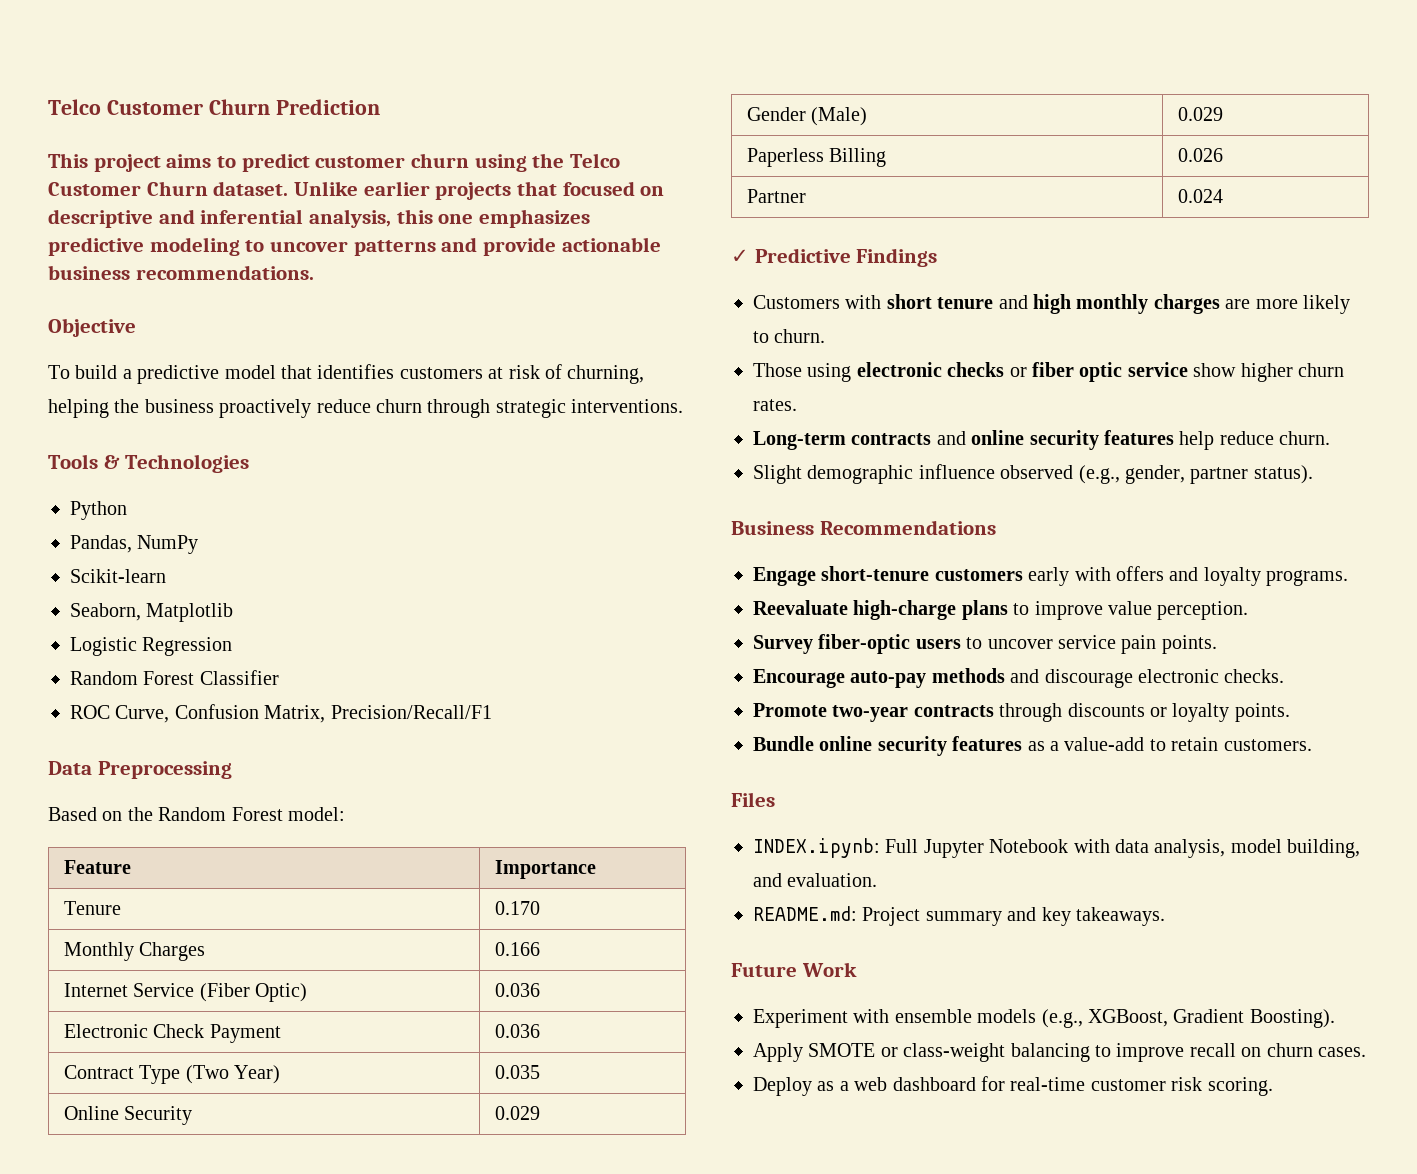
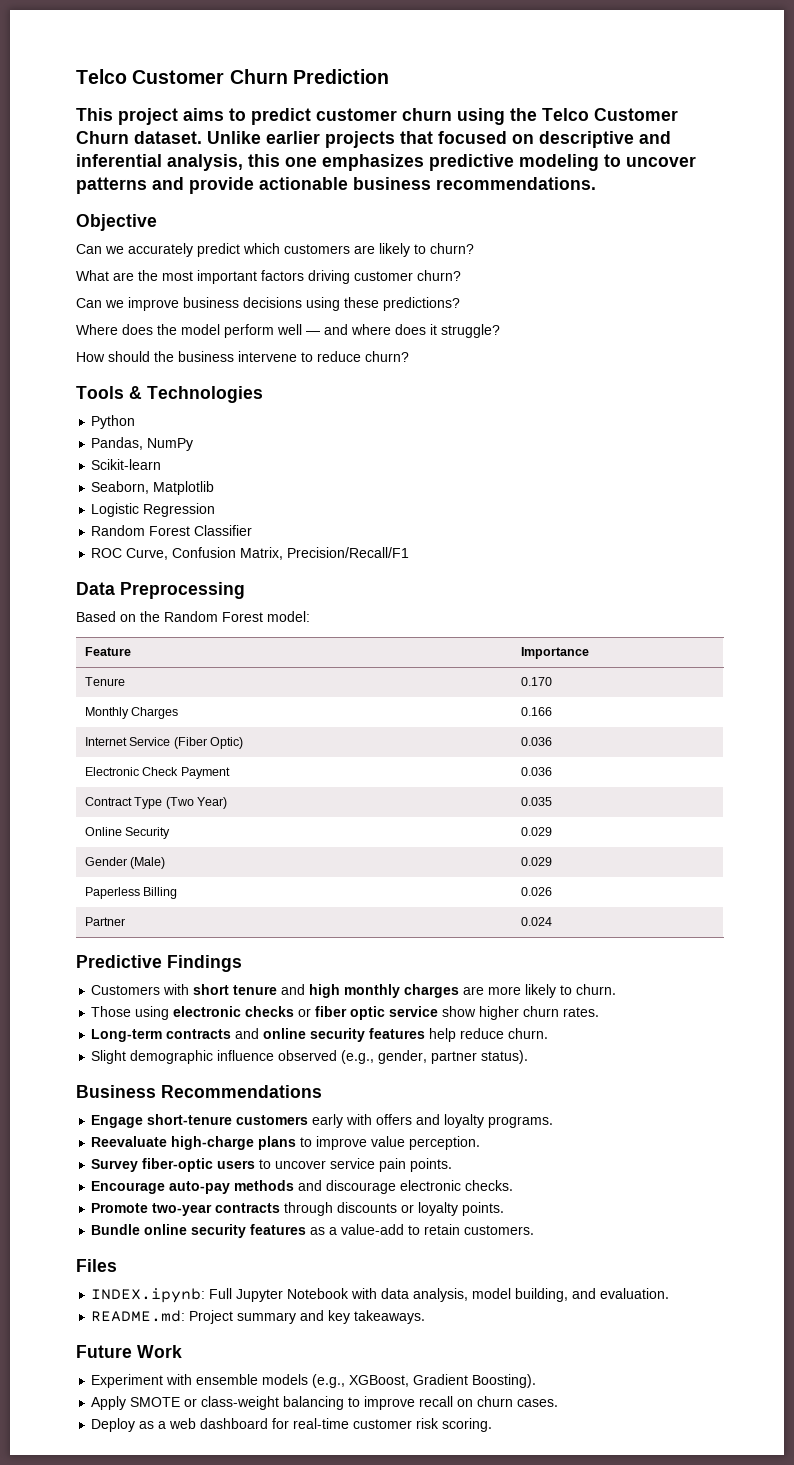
- To build a predictive model that identifies customers at risk of churning, helping the business proactively reduce churn through strategic interventions.
+ Can we accurately predict which customers are likely to churn?
+ What are the most important factors driving customer churn?
+ Can we improve business decisions using these predictions?
+ Where does the model perform well — and where does it struggle?
+ How should the business intervene to reduce churn?
- ✓ Predictive Findings
+ Predictive Findings

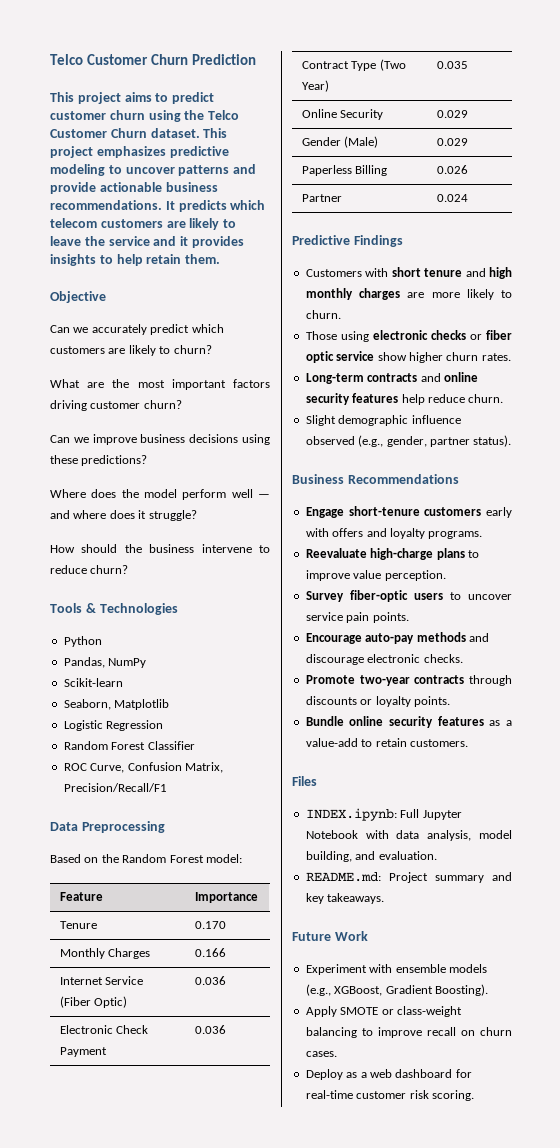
- Unlike earlier projects that focused on descriptive and inferential analysis, this one emphasizes predictive modeling to uncover patterns and provide actionable business recommendations.
+ This project emphasizes predictive modeling to uncover patterns and provide actionable business recommendations. It predicts which telecom customers are likely to leave the service and it provides insights to help retain them.

